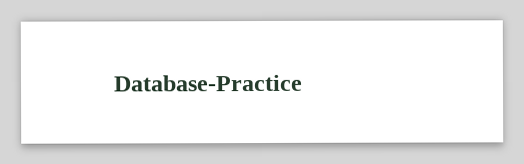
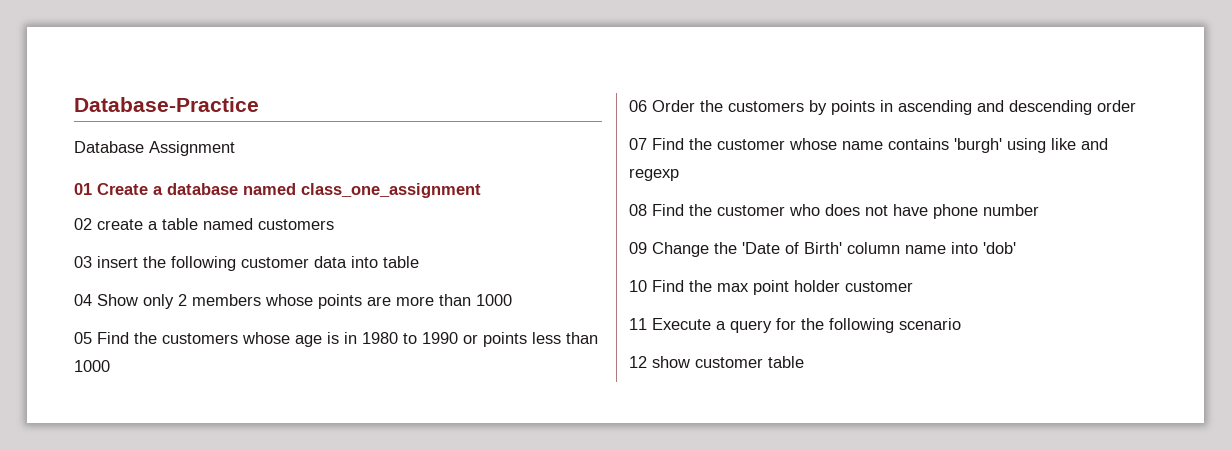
+ Database Assignment
+ 01 Create a database named class_one_assignment
+ 02 create a table named customers
+ 03 insert the following customer data into table
+ 04 Show only 2 members whose points are more than 1000
+ 05 Find the customers whose age is in 1980 to 1990 or points less than 1000
+ 06 Order the customers by points in ascending and descending order
+ 07 Find the customer whose name contains 'burgh' using like and regexp
+ 08 Find the customer who does not have phone number
+ 09 Change the 'Date of Birth' column name into 'dob'
+ 10 Find the max point holder customer
+ 11 Execute a query for the following scenario
+ 12 show customer table

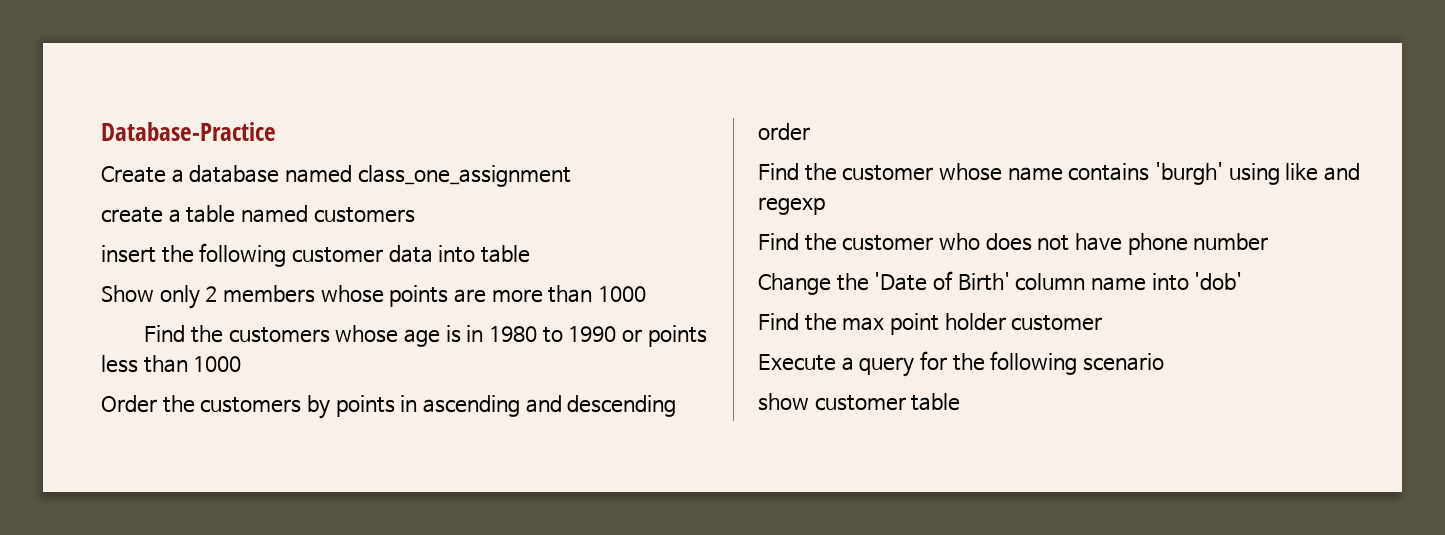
- Database Assignment
- 01 Create a database named class_one_assignment
+ Create a database named class_one_assignment
- 02 create a table named customers
+ create a table named customers
- 03 insert the following customer data into table
+ insert the following customer data into table
- 04 Show only 2 members whose points are more than 1000
+ Show only 2 members whose points are more than 1000
- 05 Find the customers whose age is in 1980 to 1990 or points less than 1000
+ Find the customers whose age is in 1980 to 1990 or points less than 1000
- 06 Order the customers by points in ascending and descending order
+ Order the customers by points in ascending and descending order
- 07 Find the customer whose name contains 'burgh' using like and regexp
+ Find the customer whose name contains 'burgh' using like and regexp
- 08 Find the customer who does not have phone number
+ Find the customer who does not have phone number
- 09 Change the 'Date of Birth' column name into 'dob'
+ Change the 'Date of Birth' column name into 'dob'
- 10 Find the max point holder customer
+ Find the max point holder customer
- 11 Execute a query for the following scenario
+ Execute a query for the following scenario
- 12 show customer table
+ show customer table

